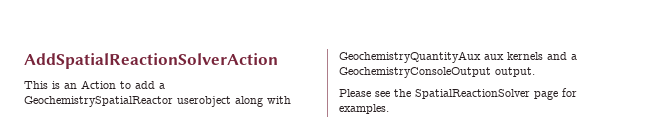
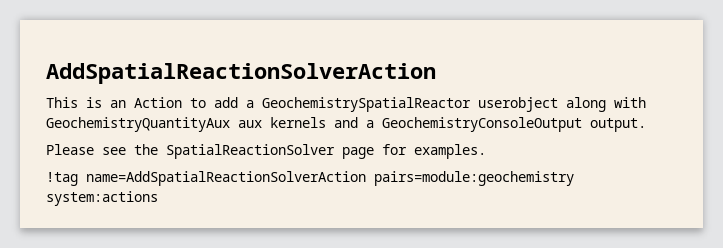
+ !tag name=AddSpatialReactionSolverAction pairs=module:geochemistry system:actions

